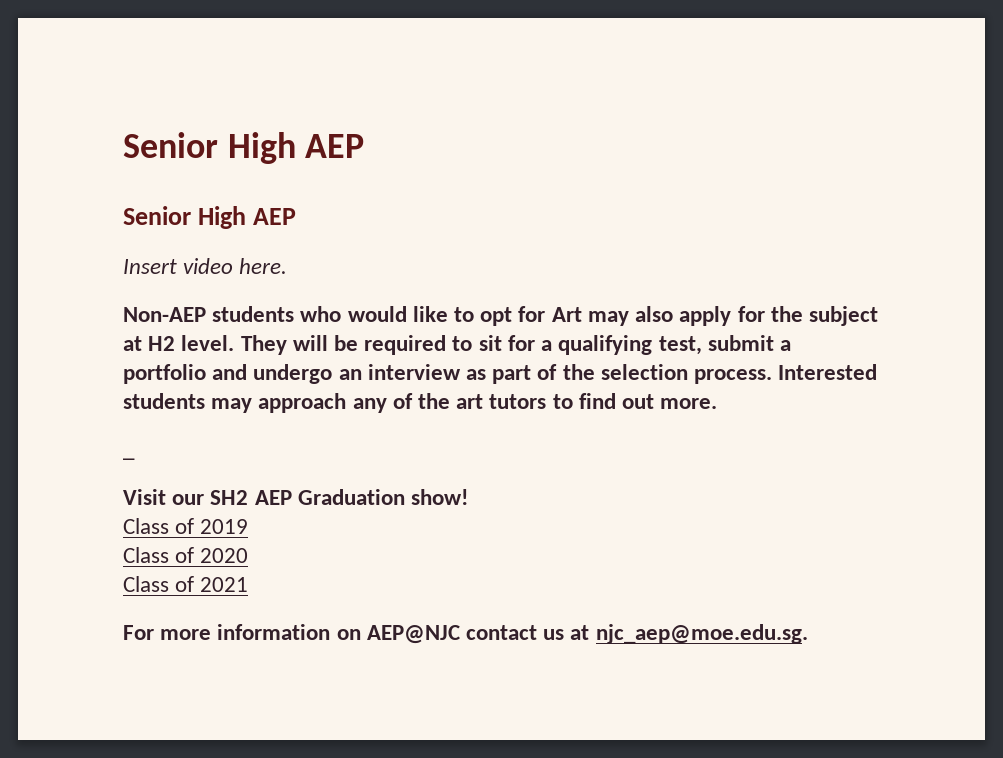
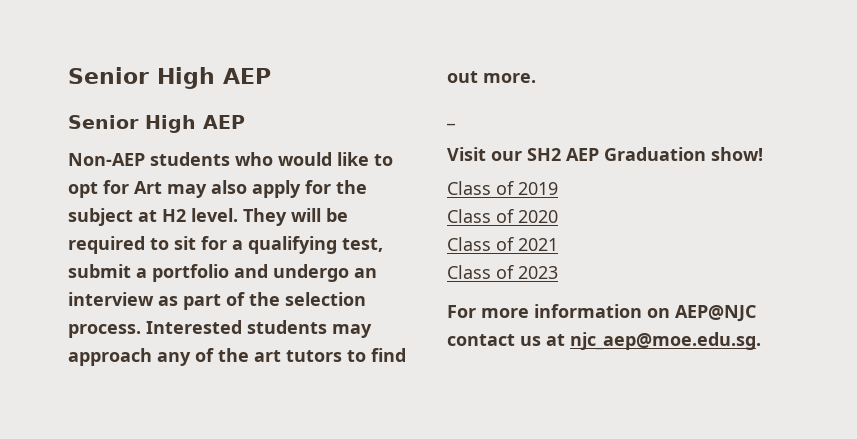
- Insert video here.
+ Class of 2023

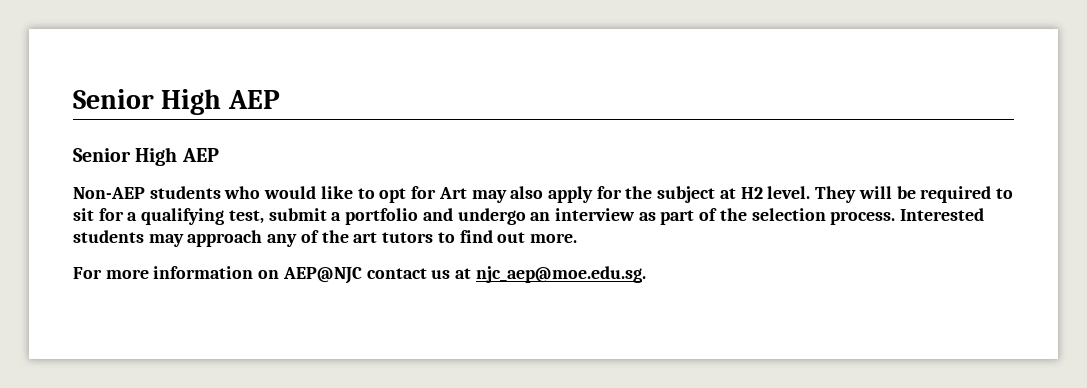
- _
- Visit our SH2 AEP Graduation show!
- Class of 2019
- Class of 2020
- Class of 2021
- Class of 2023

